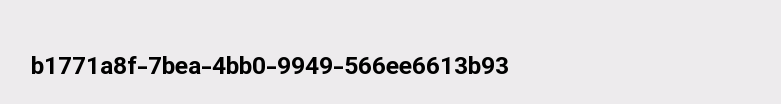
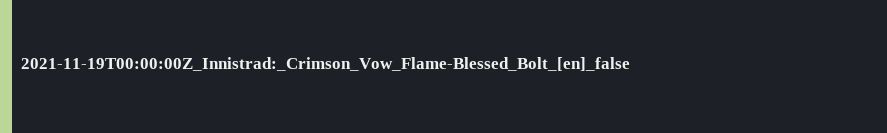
- b1771a8f-7bea-4bb0-9949-566ee6613b93
+ 2021-11-19T00:00:00Z_Innistrad:_Crimson_Vow_Flame-Blessed_Bolt_[en]_false

